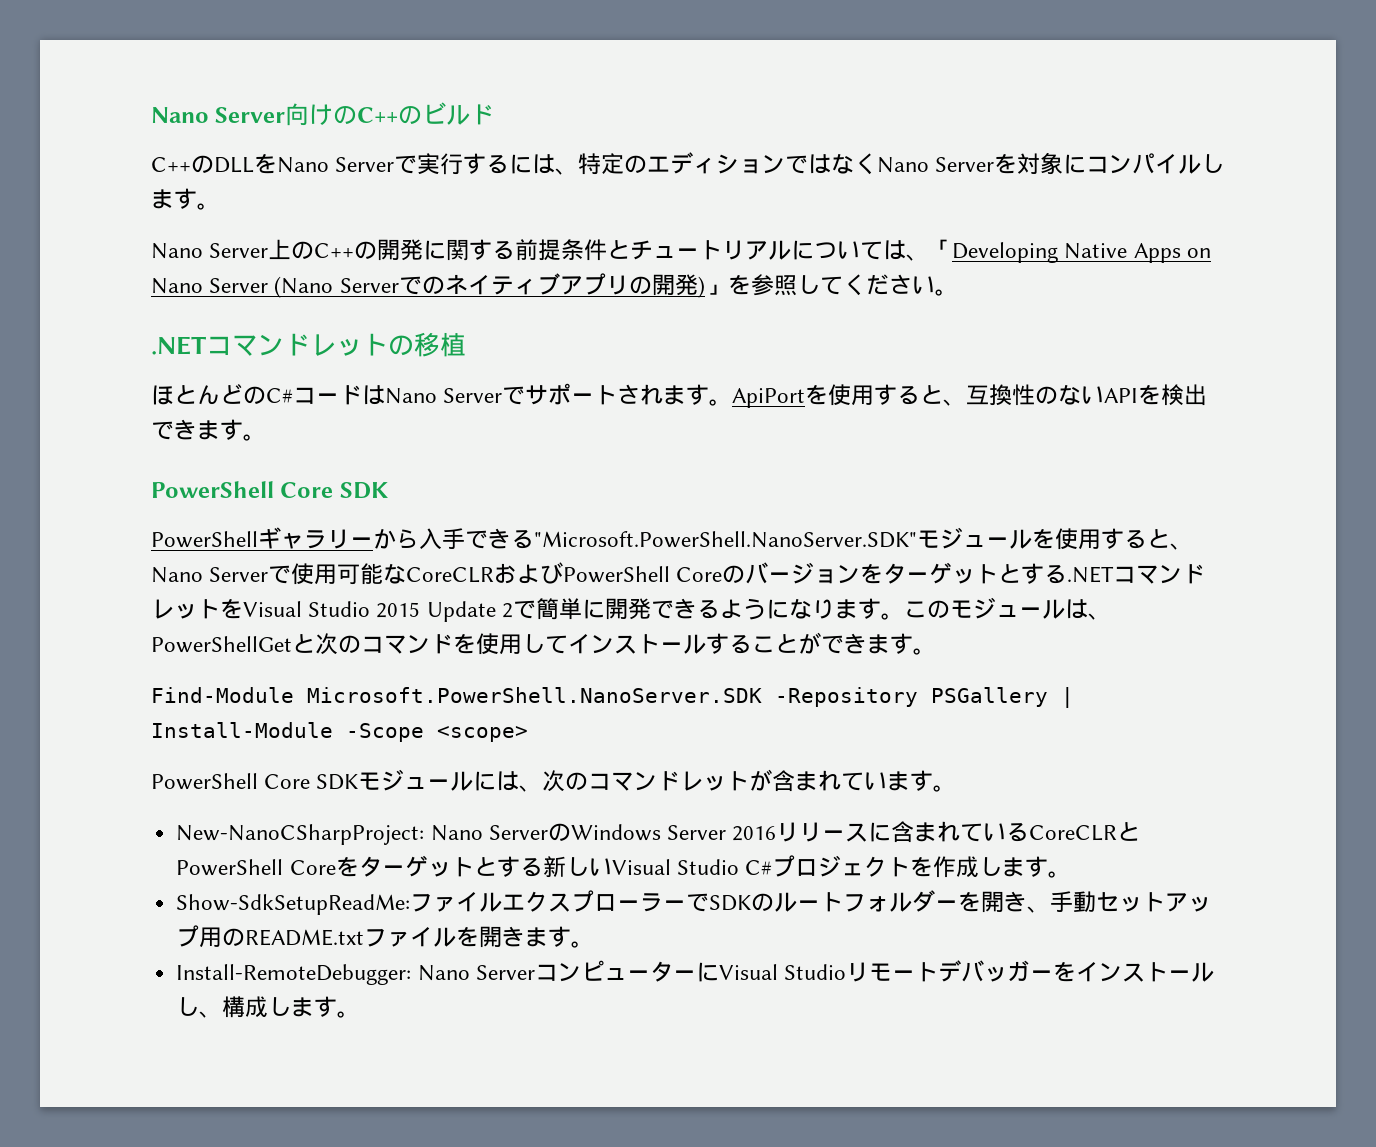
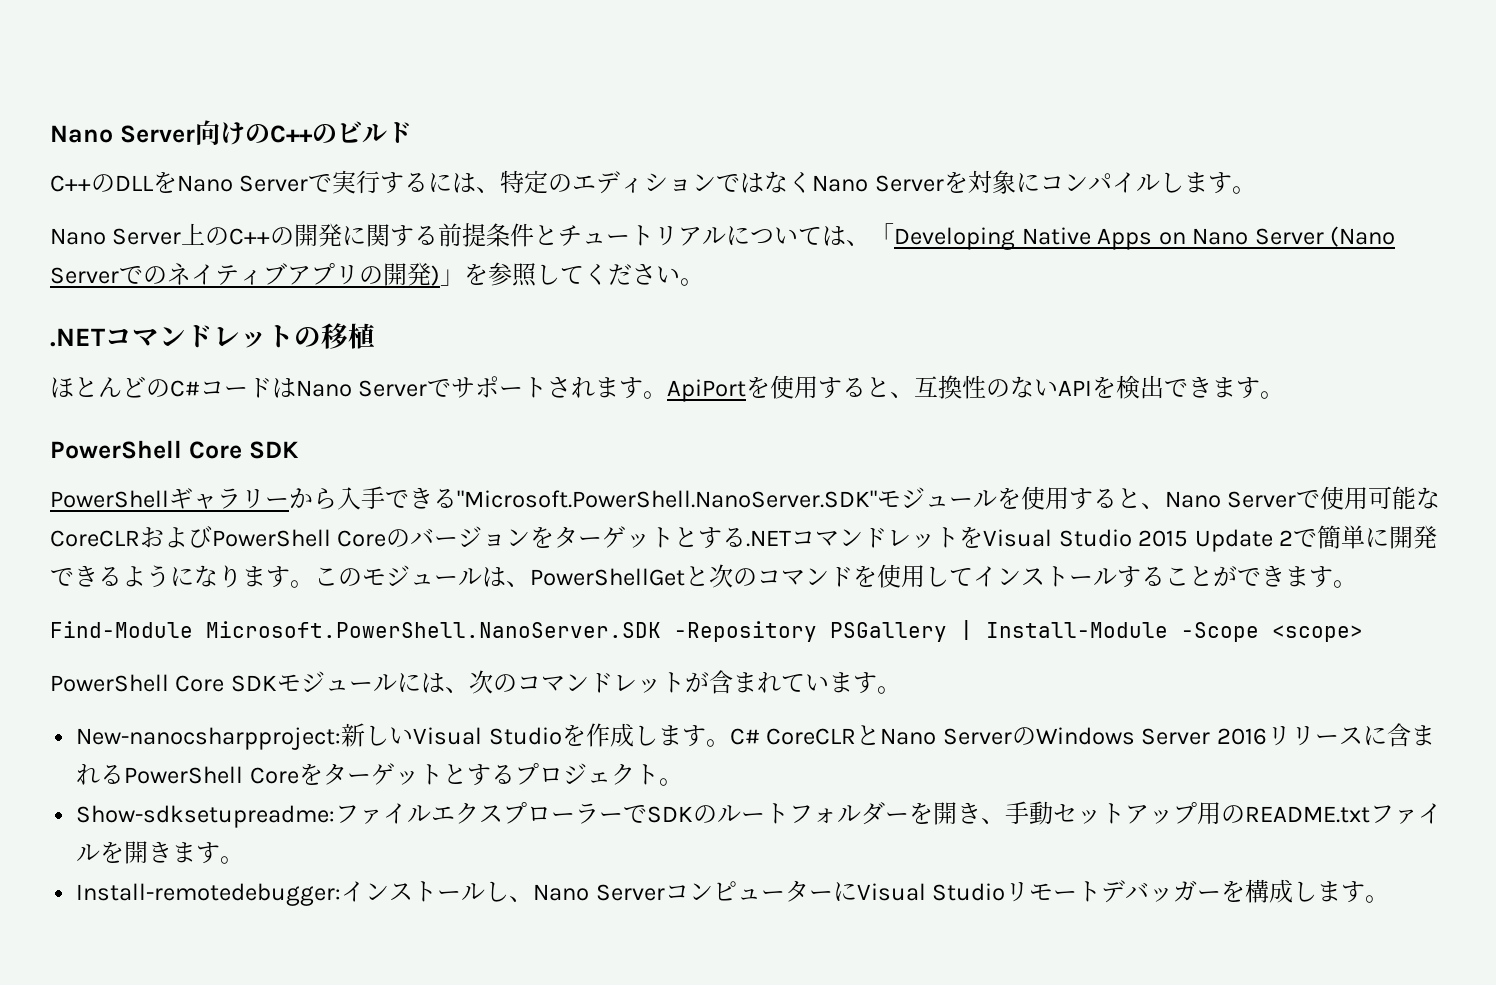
- New-NanoCSharpProject: Nano ServerのWindows Server 2016リリースに含まれているCoreCLRとPowerShell Coreをターゲットとする新しいVisual Studio C#プロジェクトを作成します。
- Show-SdkSetupReadMe:ファイルエクスプローラーでSDKのルートフォルダーを開き、手動セットアップ用のREADME.txtファイルを開きます。
+ New-nanocsharpproject:新しいVisual Studioを作成します。C# CoreCLRとNano ServerのWindows Server 2016リリースに含まれるPowerShell Coreをターゲットとするプロジェクト。
+ Show-sdksetupreadme:ファイルエクスプローラーでSDKのルートフォルダーを開き、手動セットアップ用のREADME.txtファイルを開きます。
- Install-RemoteDebugger: Nano ServerコンピューターにVisual Studioリモートデバッガーをインストールし、構成します。
+ Install-remotedebugger:インストールし、Nano ServerコンピューターにVisual Studioリモートデバッガーを構成します。

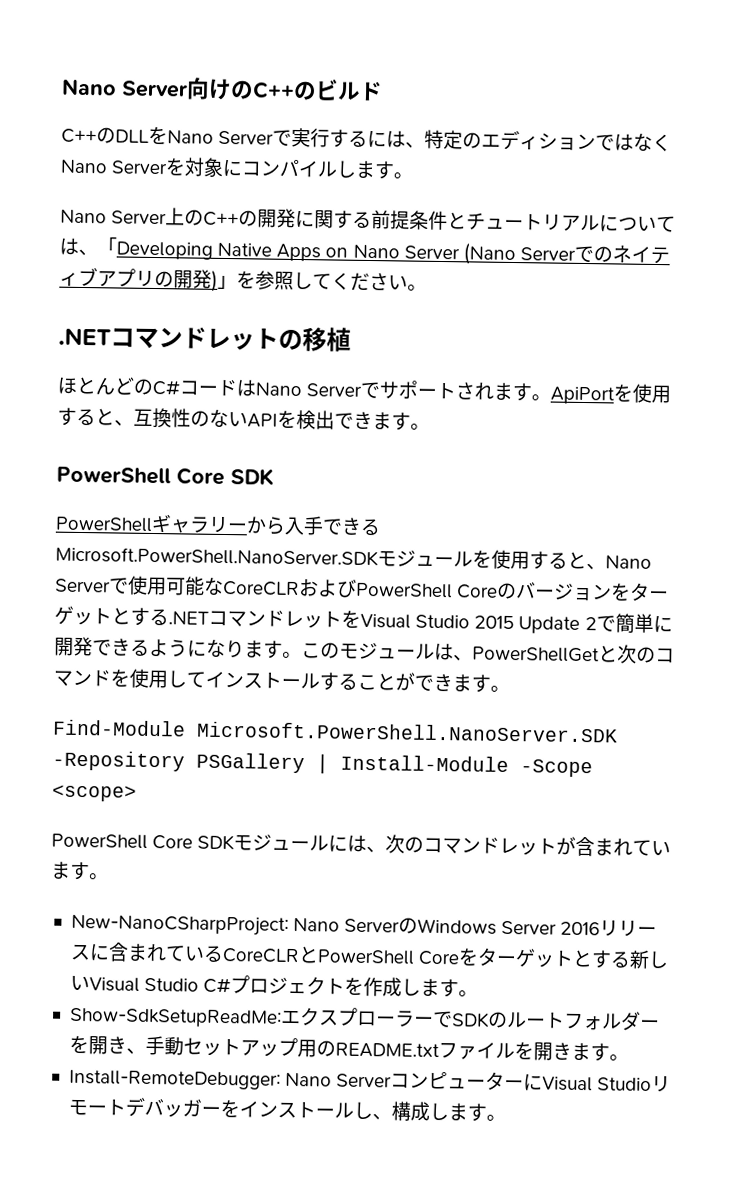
- PowerShellギャラリーから入手できる"Microsoft.PowerShell.NanoServer.SDK"モジュールを使用すると、Nano Serverで使用可能なCoreCLRおよびPowerShell Coreのバージョンをターゲットとする.NETコマンドレットをVisual Studio 2015 Update 2で簡単に開発できるようになります。
+ PowerShellギャラリーから入手できるMicrosoft.PowerShell.NanoServer.SDKモジュールを使用すると、Nano Serverで使用可能なCoreCLRおよびPowerShell Coreのバージョンをターゲットとする.NETコマンドレットをVisual Studio 2015 Update 2で簡単に開発できるようになります。
- New-nanocsharpproject:新しいVisual Studioを作成します。C# CoreCLRとNano ServerのWindows Server 2016リリースに含まれるPowerShell Coreをターゲットとするプロジェクト。
- Show-sdksetupreadme:ファイルエクスプローラーでSDKのルートフォルダーを開き、手動セットアップ用のREADME.txtファイルを開きます。
+ New-NanoCSharpProject: Nano ServerのWindows Server 2016リリースに含まれているCoreCLRとPowerShell Coreをターゲットとする新しいVisual Studio C#プロジェクトを作成します。
+ Show-SdkSetupReadMe:エクスプローラーでSDKのルートフォルダーを開き、手動セットアップ用のREADME.txtファイルを開きます。
- Install-remotedebugger:インストールし、Nano ServerコンピューターにVisual Studioリモートデバッガーを構成します。
+ Install-RemoteDebugger: Nano ServerコンピューターにVisual Studioリモートデバッガーをインストールし、構成します。

